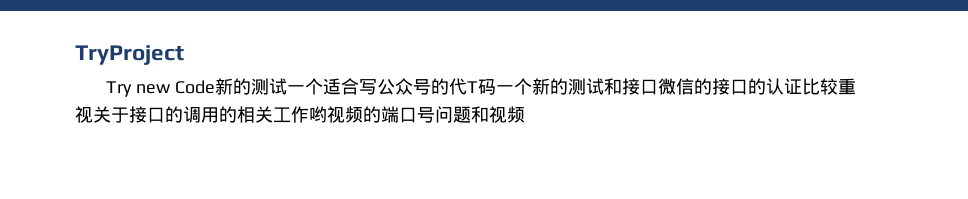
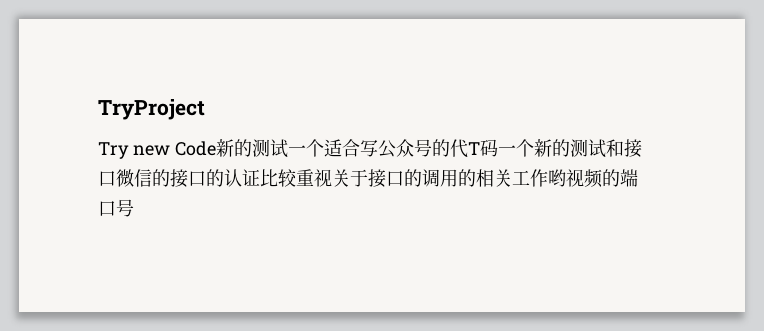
- Try new Code新的测试一个适合写公众号的代T码一个新的测试和接口微信的接口的认证比较重视关于接口的调用的相关工作哟视频的端口号问题和视频
+ Try new Code新的测试一个适合写公众号的代T码一个新的测试和接口微信的接口的认证比较重视关于接口的调用的相关工作哟视频的端口号

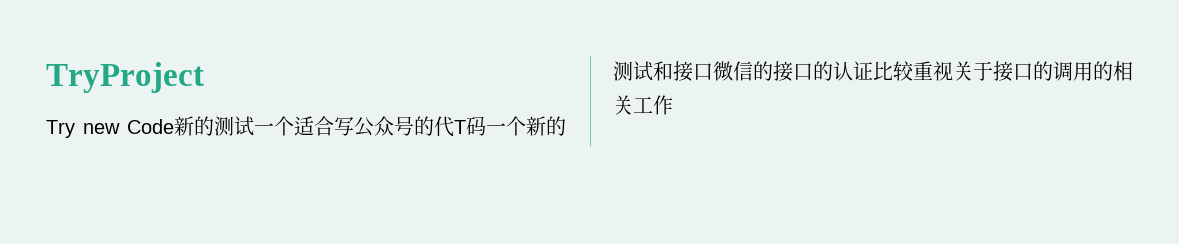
- Try new Code新的测试一个适合写公众号的代T码一个新的测试和接口微信的接口的认证比较重视关于接口的调用的相关工作哟视频的端口号
+ Try new Code新的测试一个适合写公众号的代T码一个新的测试和接口微信的接口的认证比较重视关于接口的调用的相关工作

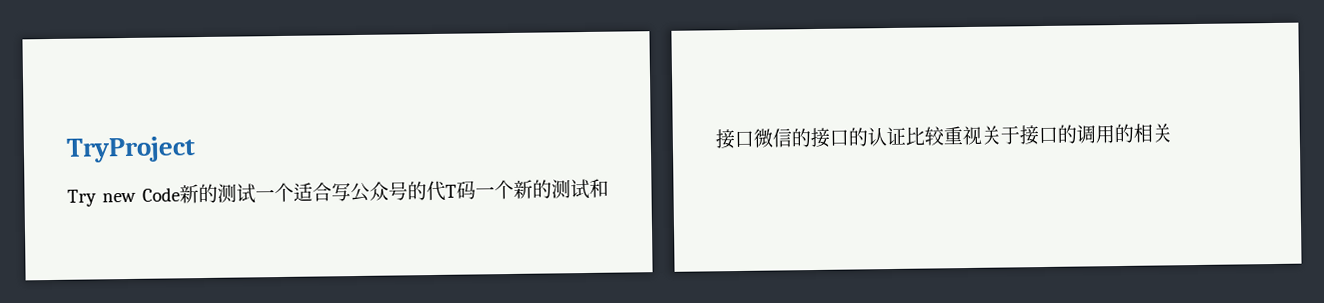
- Try new Code新的测试一个适合写公众号的代T码一个新的测试和接口微信的接口的认证比较重视关于接口的调用的相关工作
+ Try new Code新的测试一个适合写公众号的代T码一个新的测试和接口微信的接口的认证比较重视关于接口的调用的相关

